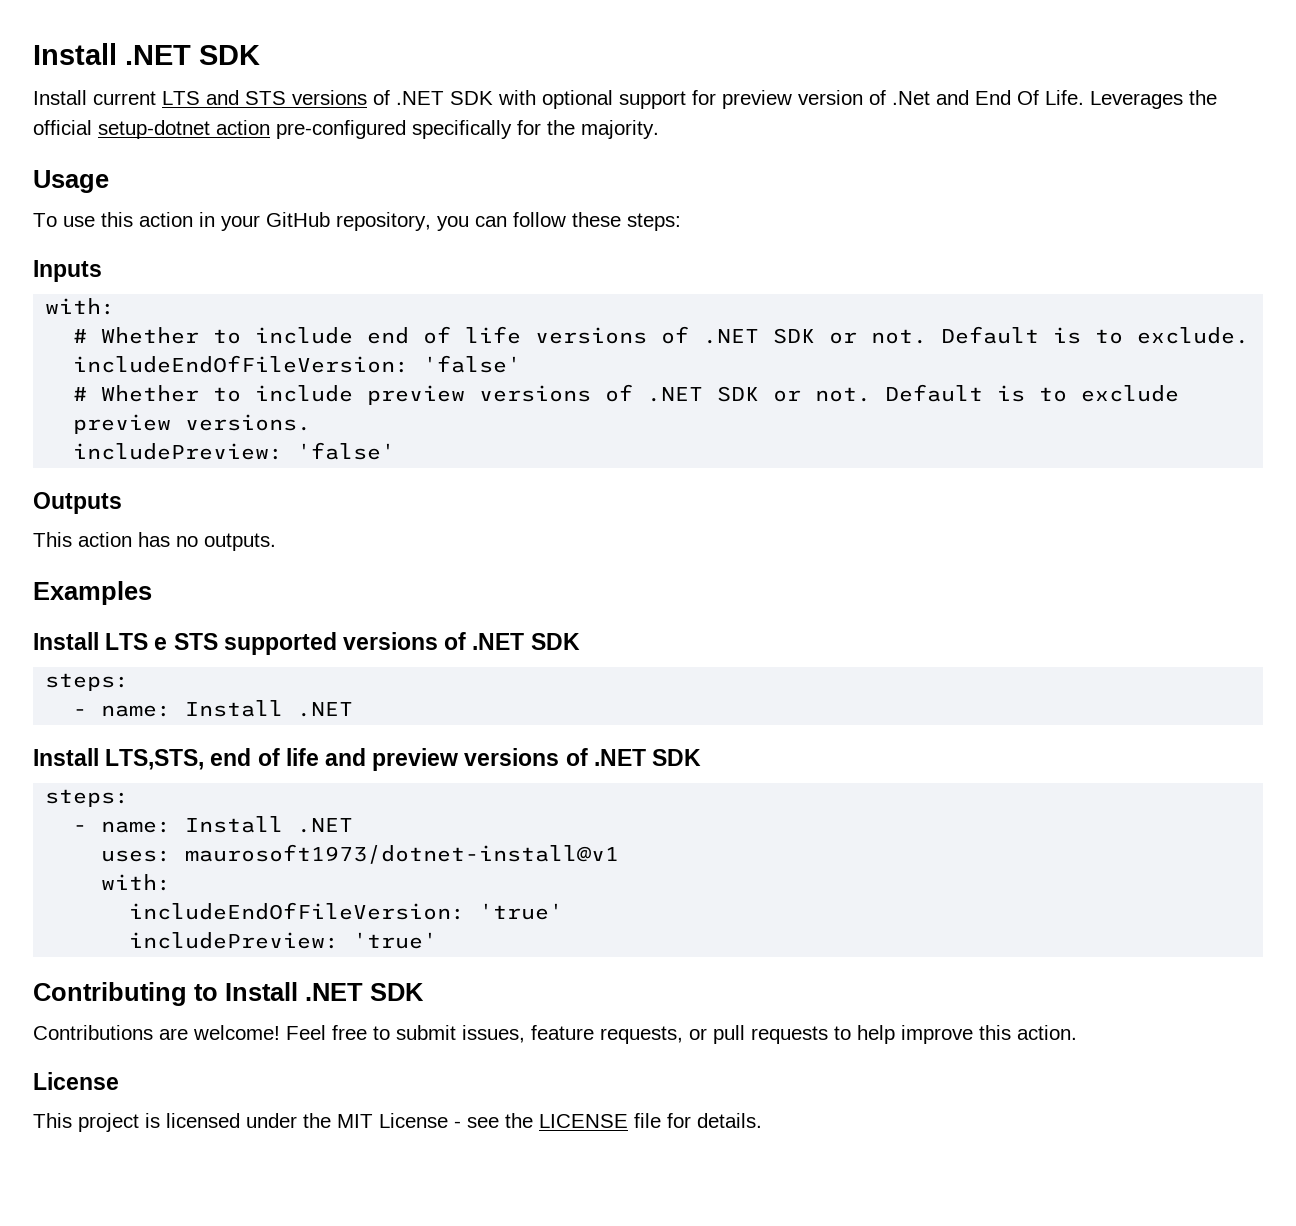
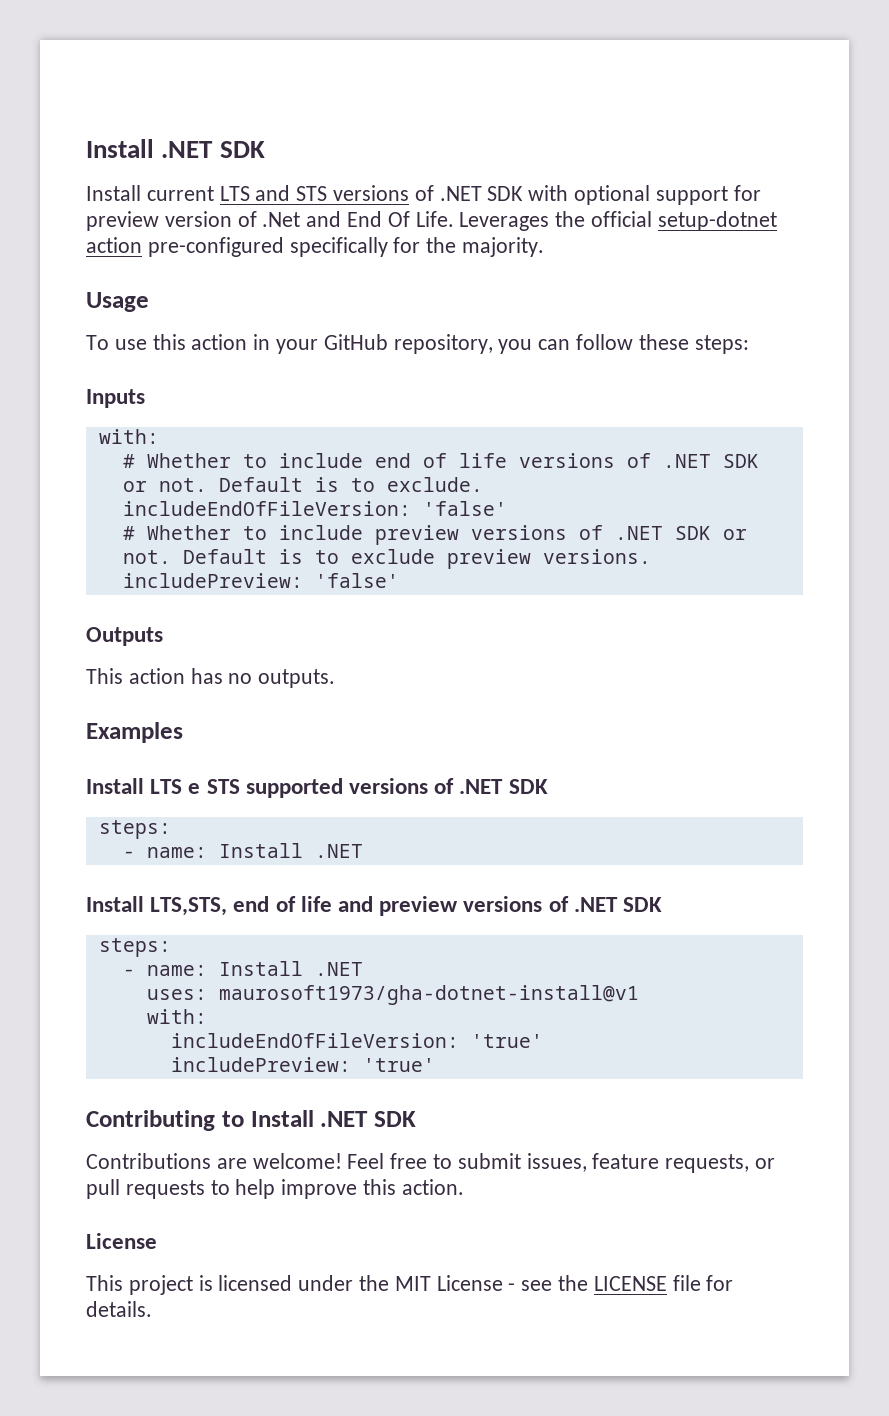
- uses: maurosoft1973/dotnet-install@v1
+ uses: maurosoft1973/gha-dotnet-install@v1

